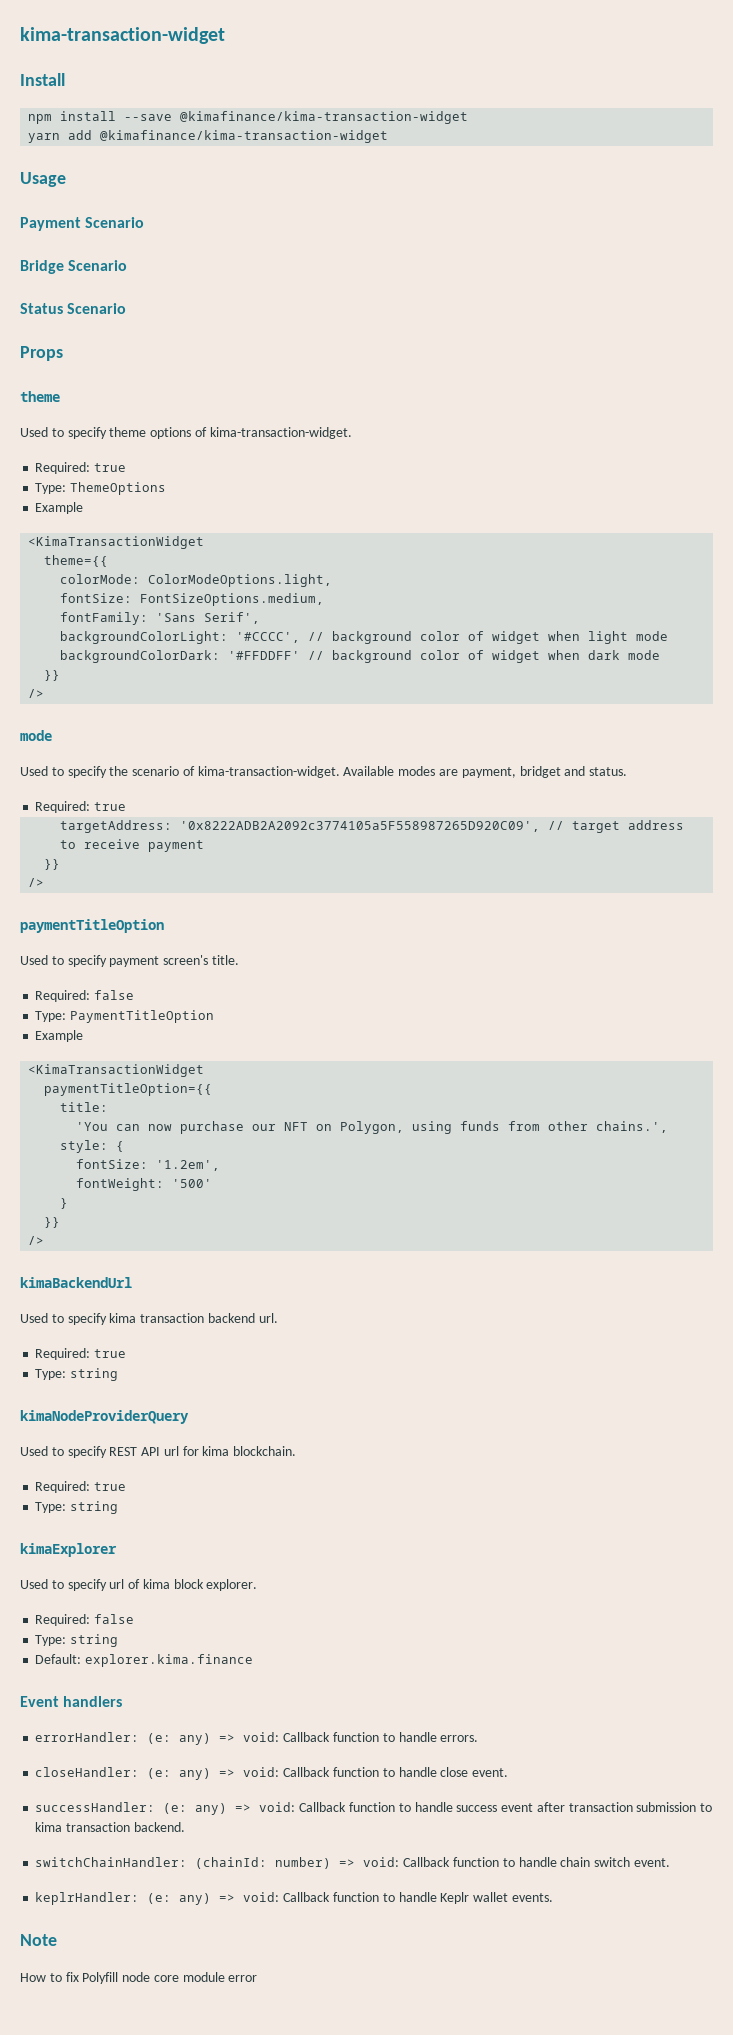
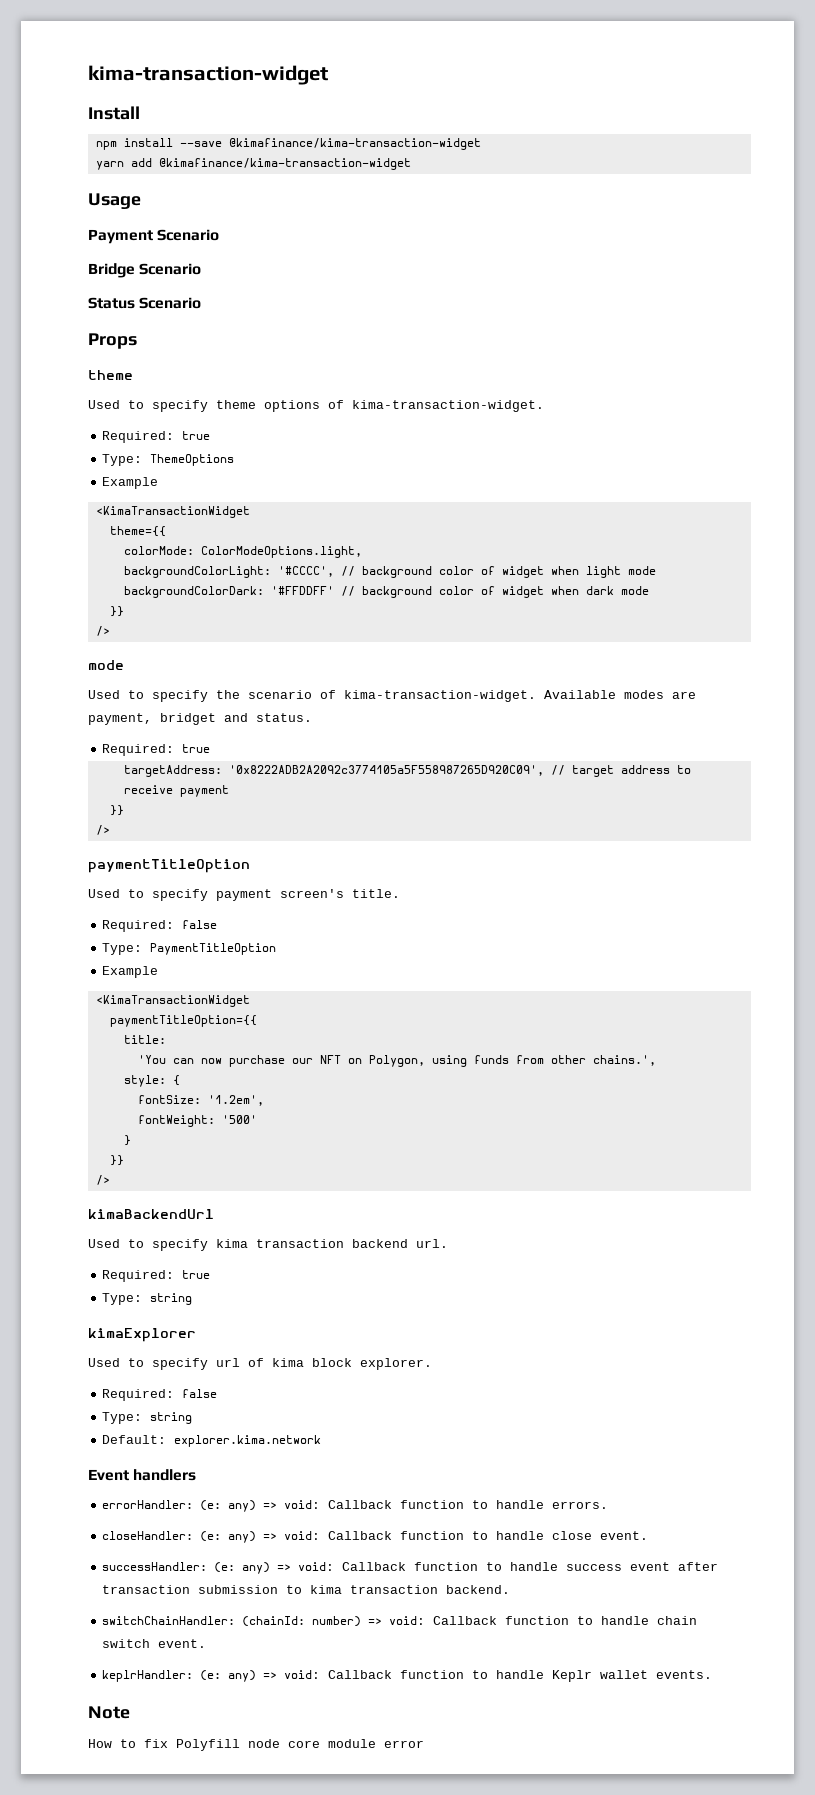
- fontSize: FontSizeOptions.medium,
- fontFamily: 'Sans Serif',
- kimaNodeProviderQuery
- Used to specify REST API url for kima blockchain.
- Required: true
- Type: string
- Default: explorer.kima.finance
+ Default: explorer.kima.network

